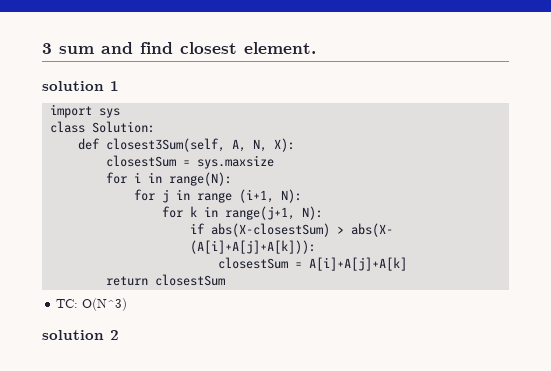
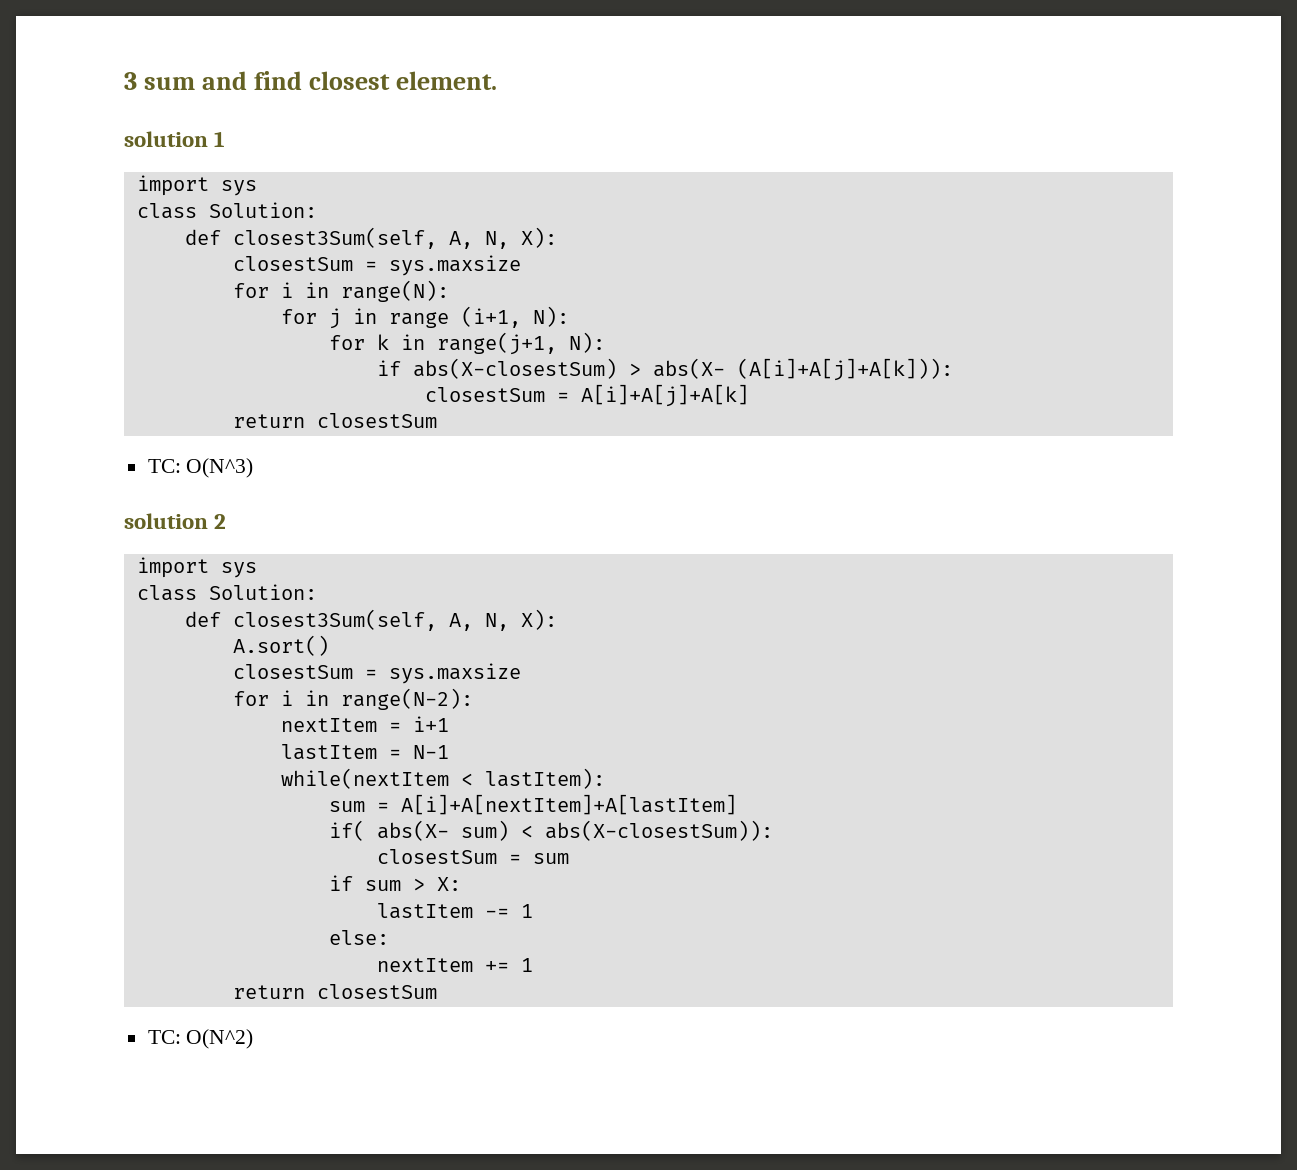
  solution 2
+ import sys
+ class Solution:
+ def closest3Sum(self, A, N, X):
+ A.sort()
+ closestSum = sys.maxsize
+ for i in range(N-2):
+ nextItem = i+1
+ lastItem = N-1
+ while(nextItem < lastItem):
+ sum = A[i]+A[nextItem]+A[lastItem]
+ if( abs(X- sum) < abs(X-closestSum)):
+ closestSum = sum
+ if sum > X:
+ lastItem -= 1
+ else:
+ nextItem += 1
+ return closestSum
+ TC: O(N^2)

